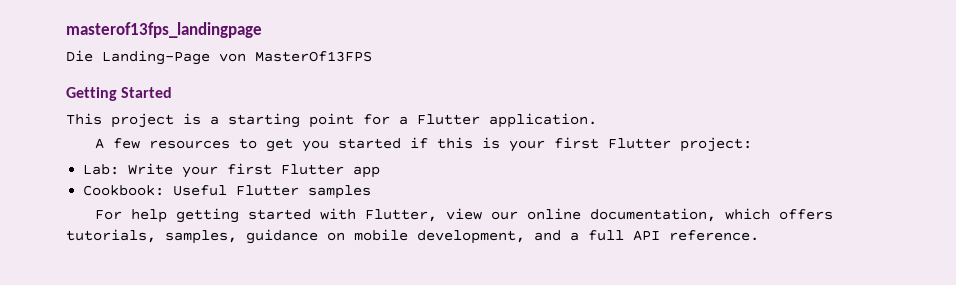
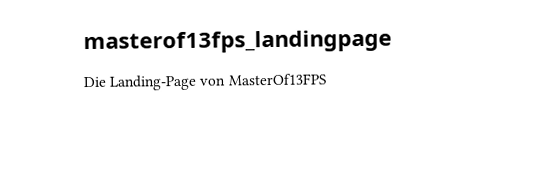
- Getting Started
- This project is a starting point for a Flutter application.
- A few resources to get you started if this is your first Flutter project:
- Lab: Write your first Flutter app
- Cookbook: Useful Flutter samples
- For help getting started with Flutter, view our online documentation, which offers tutorials, samples, guidance on mobile development, and a full API reference.

